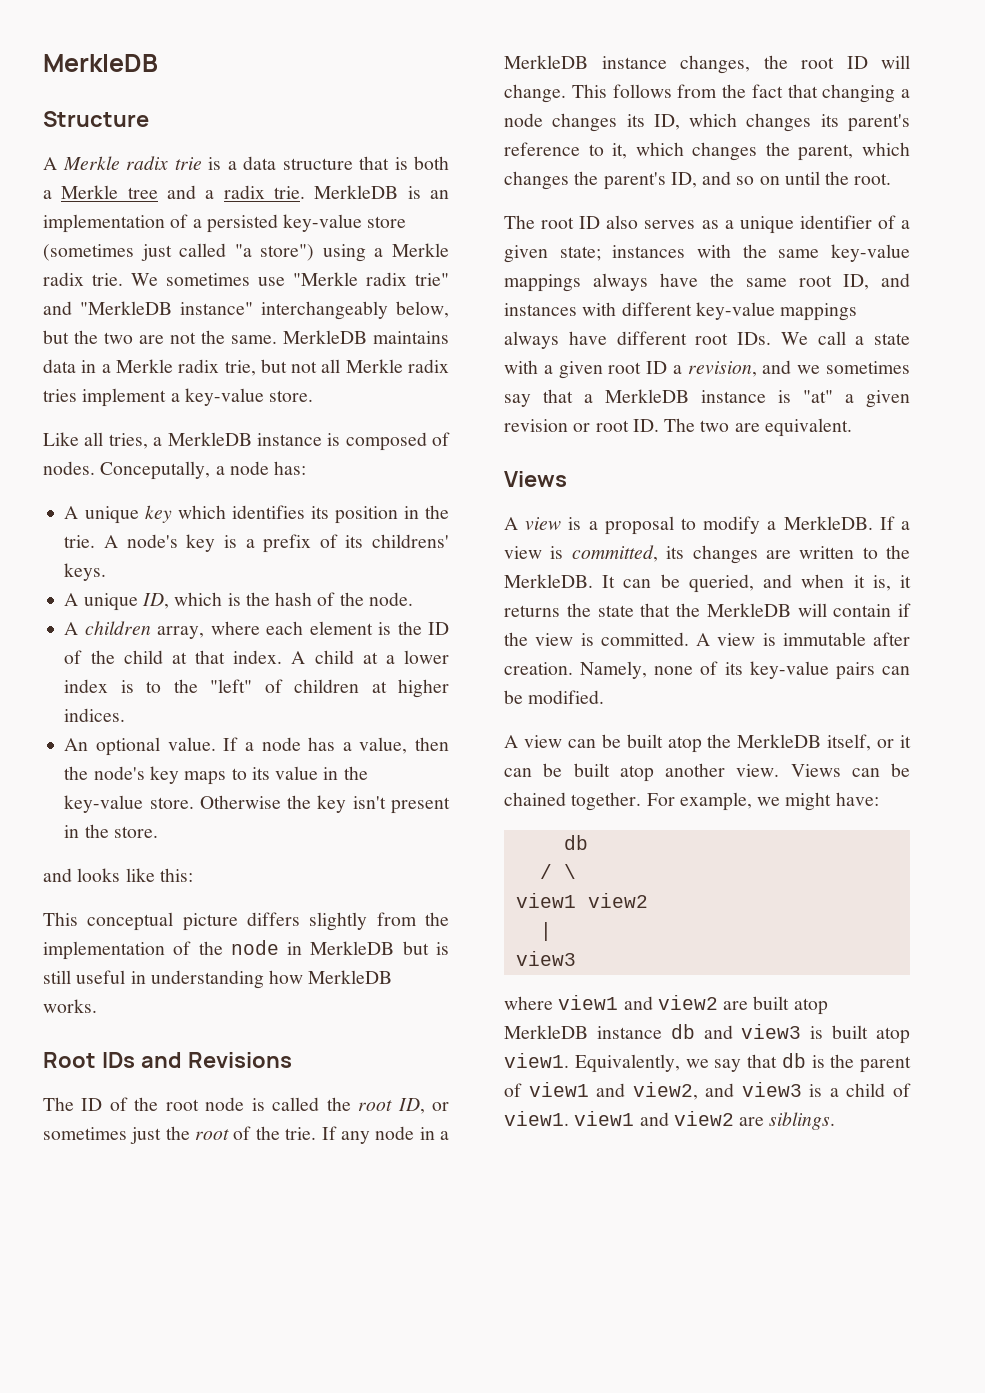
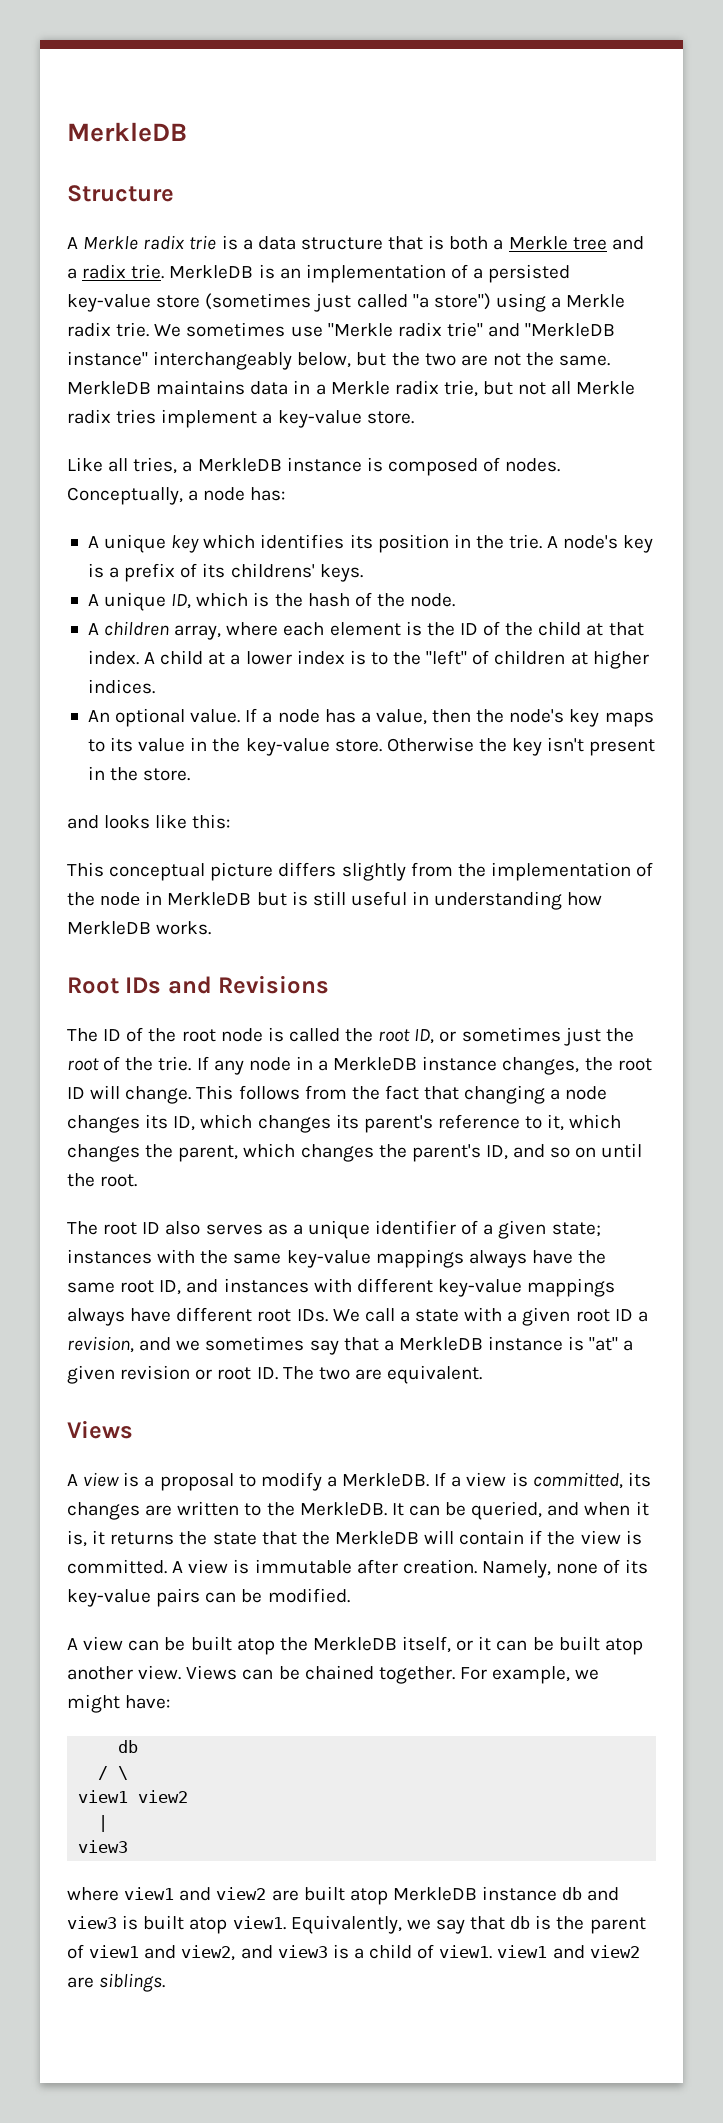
- Conceputally, a node has:
+ Conceptually, a node has:

